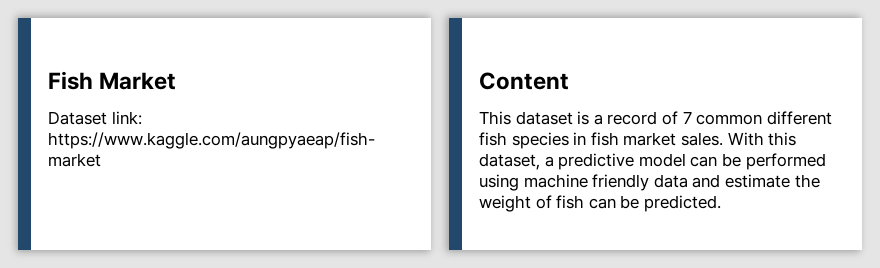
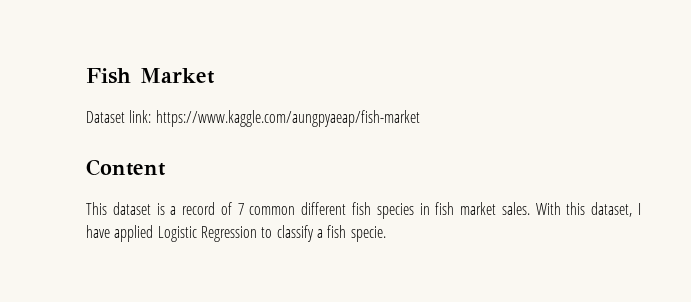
- With this dataset, a predictive model can be performed using machine friendly data and estimate the weight of fish can be predicted.
+ With this dataset, I have applied Logistic Regression to classify a fish specie.

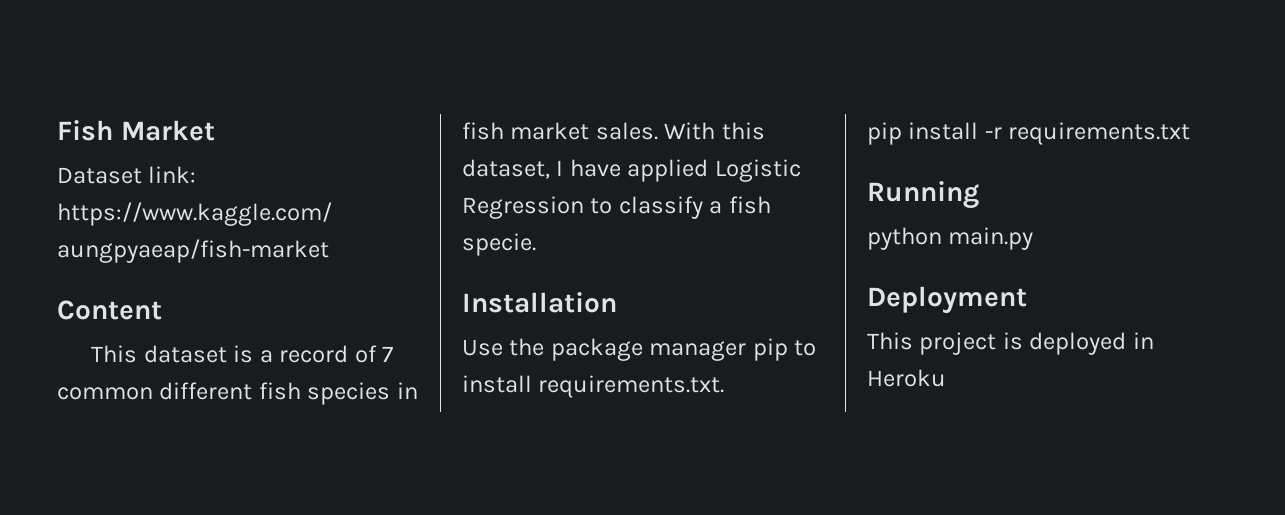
+ Installation
+ Use the package manager pip to install requirements.txt.
+ pip install -r requirements.txt
+ Running
+ python main.py
+ Deployment
+ This project is deployed in Heroku

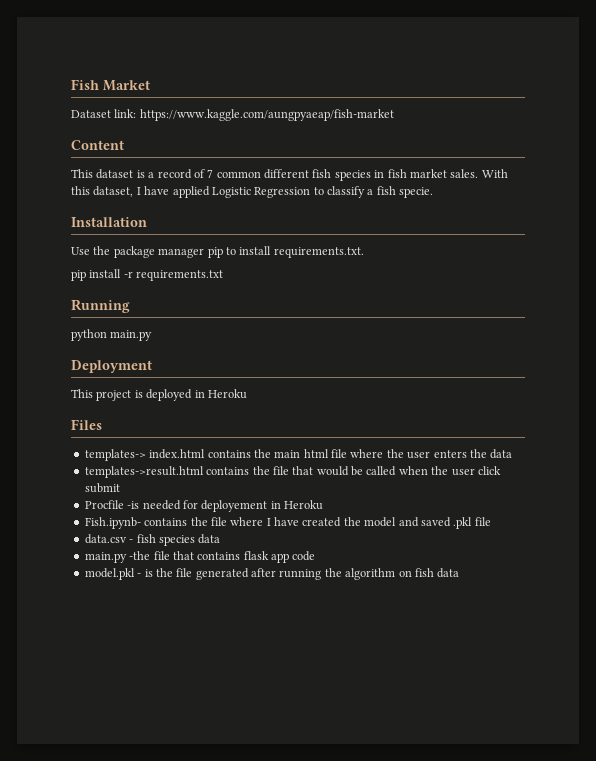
+ Files
+ templates-> index.html contains the main html file where the user enters the data
+ templates->result.html contains the file that would be called when the user click submit
+ Procfile -is needed for deployement in Heroku
+ Fish.ipynb- contains the file where I have created the model and saved .pkl file
+ data.csv - fish species data
+ main.py -the file that contains flask app code
+ model.pkl - is the file generated after running the algorithm on fish data

